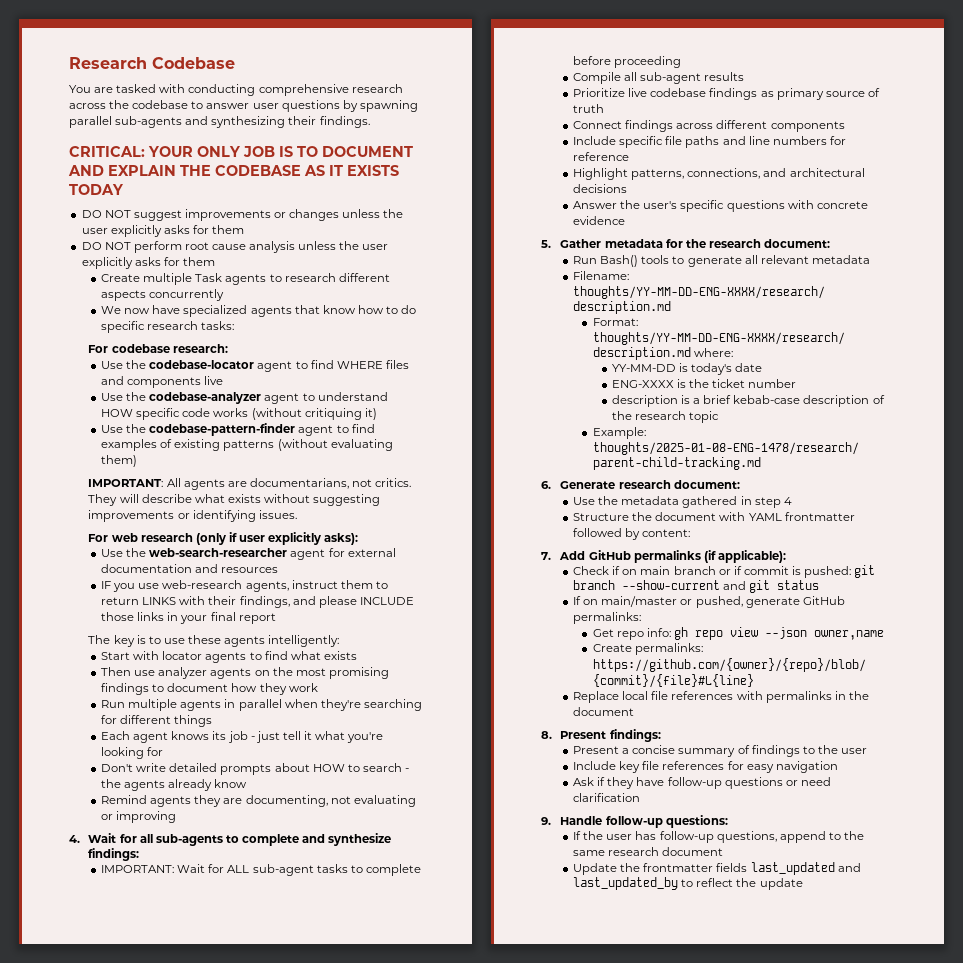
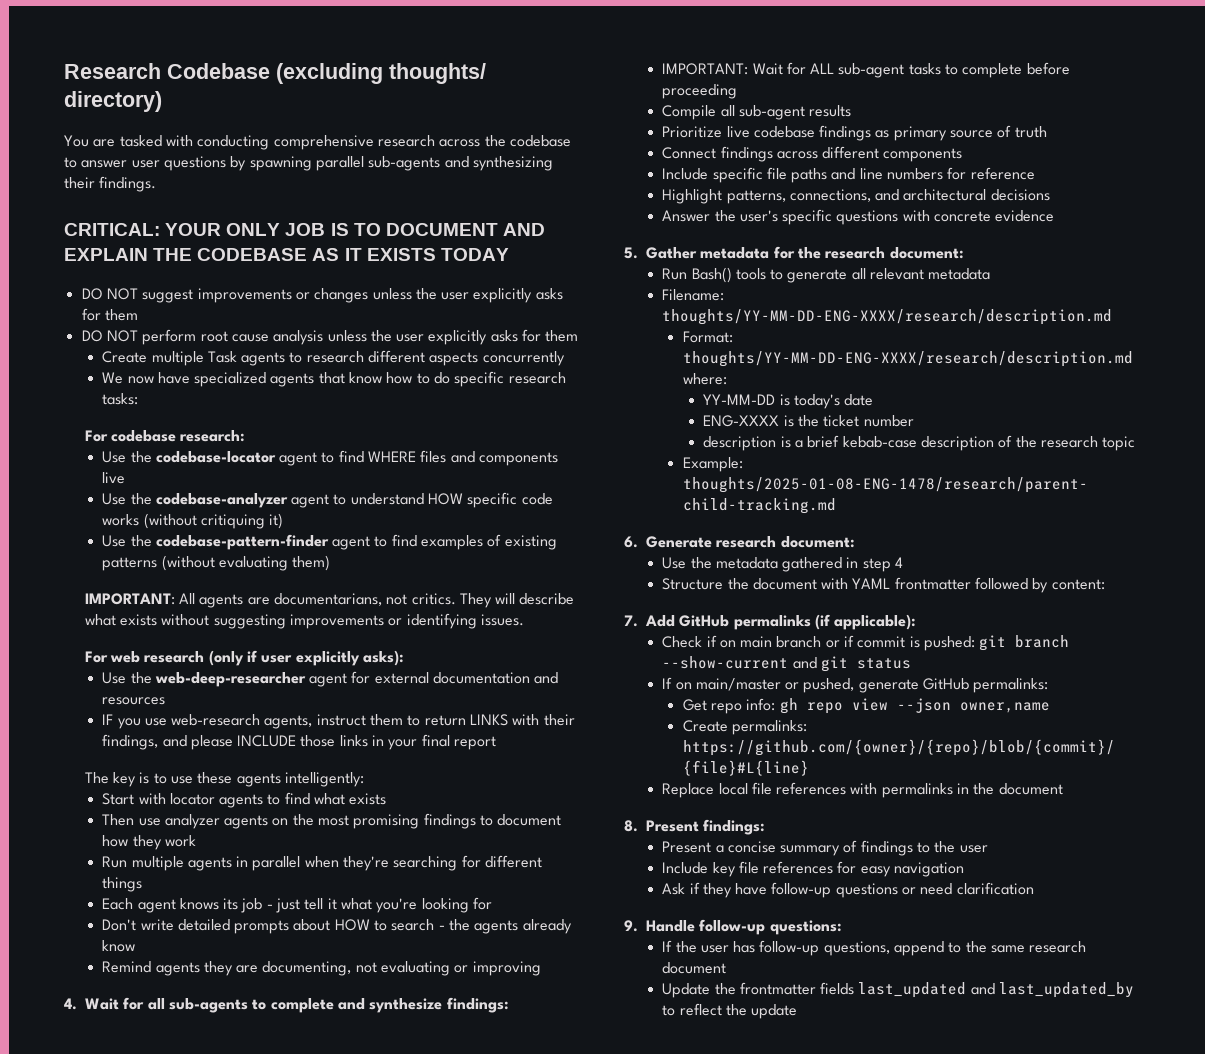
- Research Codebase
+ Research Codebase (excluding thoughts/ directory)
- Use the web-search-researcher agent for external documentation and resources
+ Use the web-deep-researcher agent for external documentation and resources

